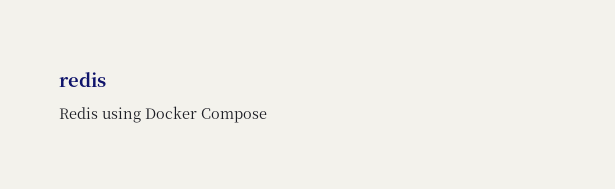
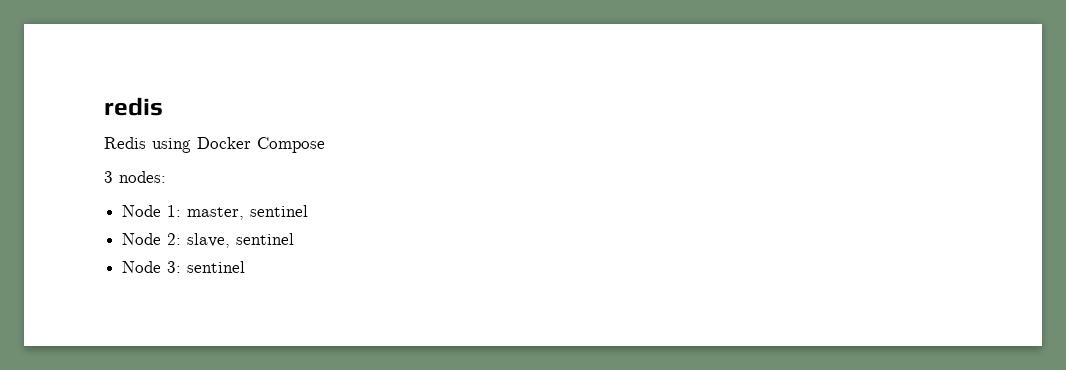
+ 3 nodes:
+ Node 1: master, sentinel
+ Node 2: slave, sentinel
+ Node 3: sentinel

